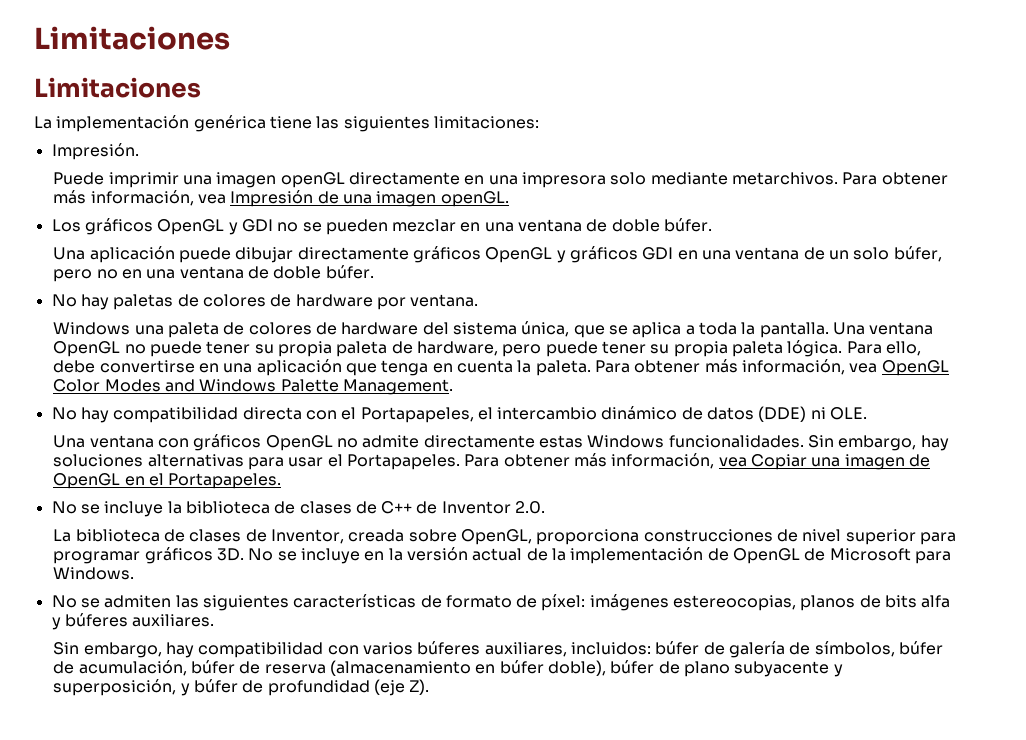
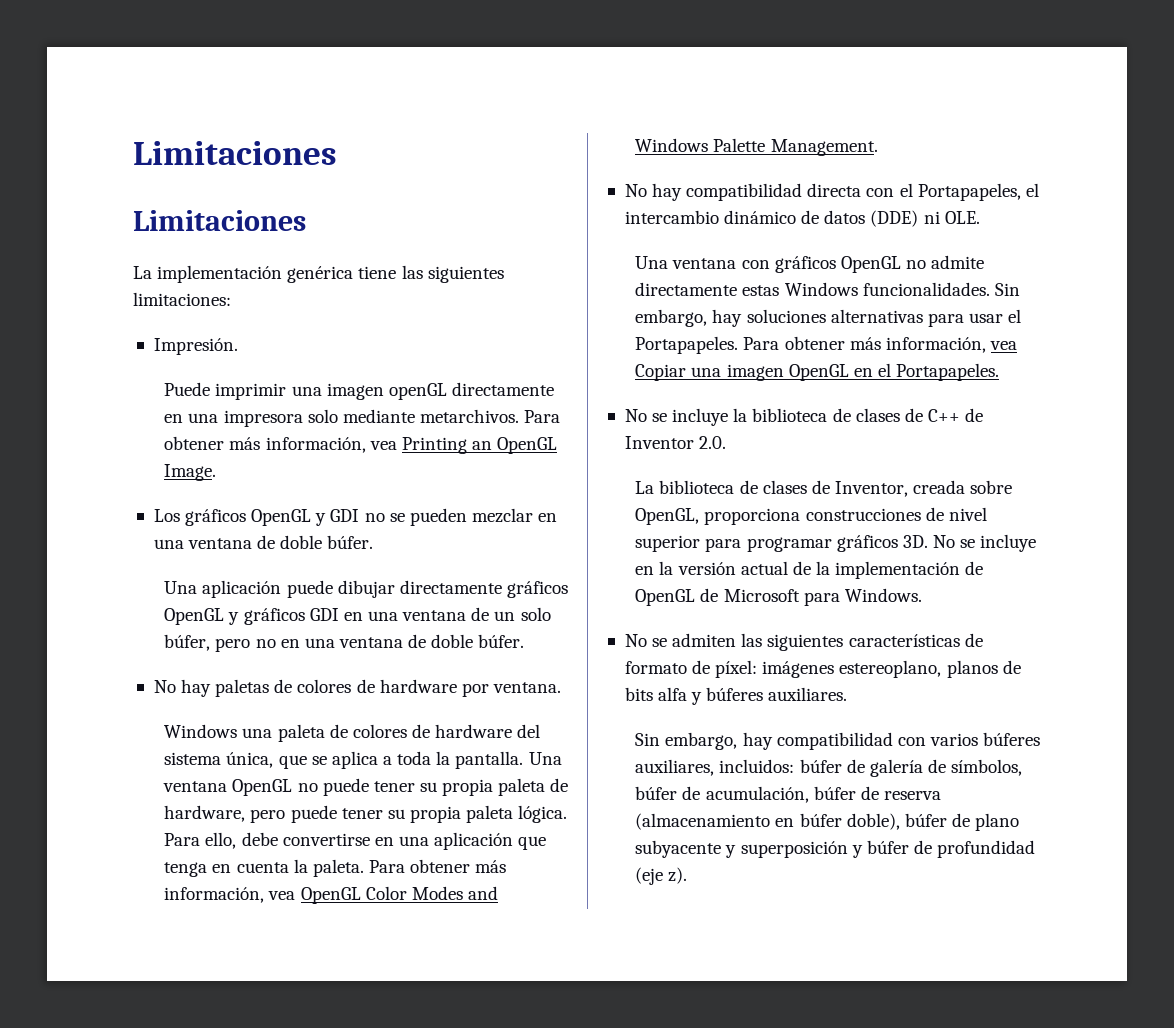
- Para obtener más información, vea Impresión de una imagen openGL.
+ Para obtener más información, vea Printing an OpenGL Image.
- Para obtener más información, vea Copiar una imagen de OpenGL en el Portapapeles.
+ Para obtener más información, vea Copiar una imagen OpenGL en el Portapapeles.
- No se admiten las siguientes características de formato de píxel: imágenes estereocopias, planos de bits alfa y búferes auxiliares.
+ No se admiten las siguientes características de formato de píxel: imágenes estereoplano, planos de bits alfa y búferes auxiliares.
- Sin embargo, hay compatibilidad con varios búferes auxiliares, incluidos: búfer de galería de símbolos, búfer de acumulación, búfer de reserva (almacenamiento en búfer doble), búfer de plano subyacente y superposición, y búfer de profundidad (eje Z).
+ Sin embargo, hay compatibilidad con varios búferes auxiliares, incluidos: búfer de galería de símbolos, búfer de acumulación, búfer de reserva (almacenamiento en búfer doble), búfer de plano subyacente y superposición y búfer de profundidad (eje z).

